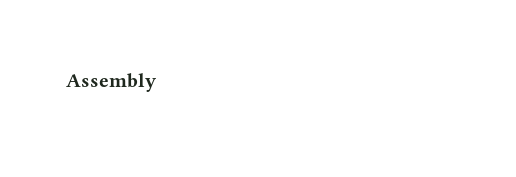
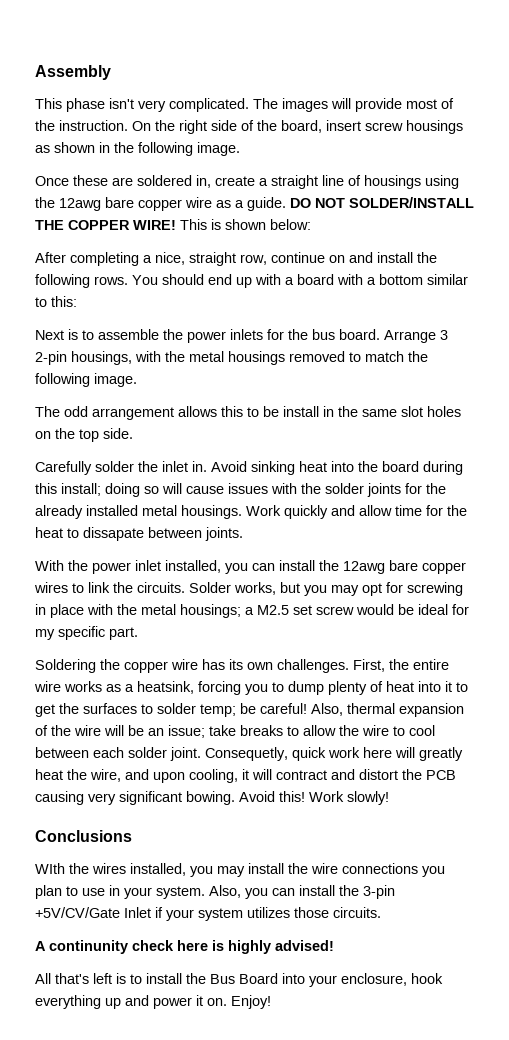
+ This phase isn't very complicated. The images will provide most of the instruction. On the right side of the board, insert screw housings as shown in the following image.
+ Once these are soldered in, create a straight line of housings using the 12awg bare copper wire as a guide. DO NOT SOLDER/INSTALL THE COPPER WIRE! This is shown below:
+ After completing a nice, straight row, continue on and install the following rows. You should end up with a board with a bottom similar to this:
+ Next is to assemble the power inlets for the bus board. Arrange 3 2-pin housings, with the metal housings removed to match the following image.
+ The odd arrangement allows this to be install in the same slot holes on the top side.
+ Carefully solder the inlet in. Avoid sinking heat into the board during this install; doing so will cause issues with the solder joints for the already installed metal housings. Work quickly and allow time for the heat to dissapate between joints.
+ With the power inlet installed, you can install the 12awg bare copper wires to link the circuits. Solder works, but you may opt for screwing in place with the metal housings; a M2.5 set screw would be ideal for my specific part.
+ Soldering the copper wire has its own challenges. First, the entire wire works as a heatsink, forcing you to dump plenty of heat into it to get the surfaces to solder temp; be careful! Also, thermal expansion of the wire will be an issue; take breaks to allow the wire to cool between each solder joint. Consequetly, quick work here will greatly heat the wire, and upon cooling, it will contract and distort the PCB causing very significant bowing. Avoid this! Work slowly!
+ Conclusions
+ WIth the wires installed, you may install the wire connections you plan to use in your system. Also, you can install the 3-pin +5V/CV/Gate Inlet if your system utilizes those circuits.
+ A continunity check here is highly advised!
+ All that's left is to install the Bus Board into your enclosure, hook everything up and power it on. Enjoy!

